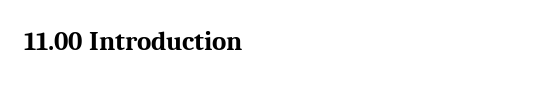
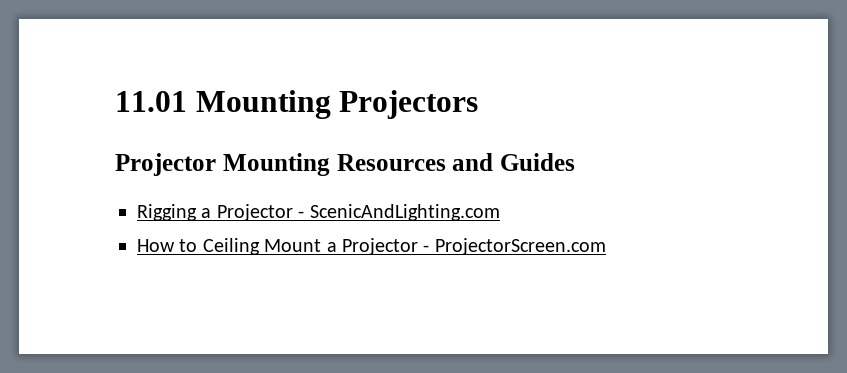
- 11.00 Introduction
+ 11.01 Mounting Projectors
+ Projector Mounting Resources and Guides
+ Rigging a Projector - ScenicAndLighting.com
+ How to Ceiling Mount a Projector - ProjectorScreen.com

